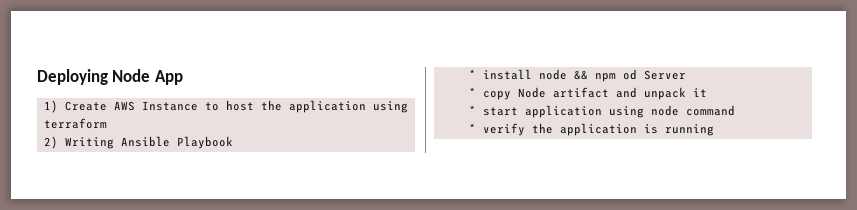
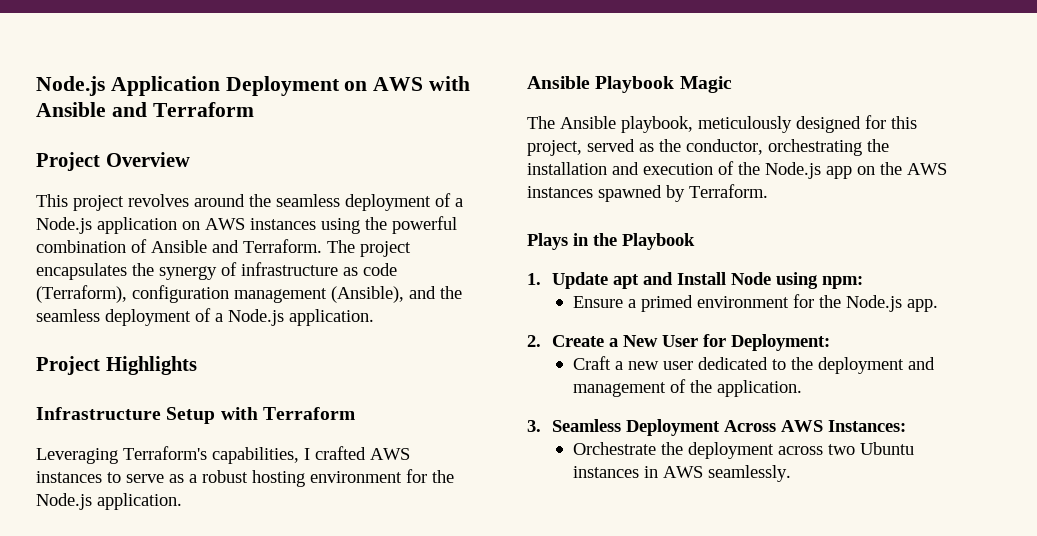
- Deploying Node App
- 1) Create AWS Instance to host the application using terraform
- 2) Writing Ansible Playbook
- * install node && npm od Server
- * copy Node artifact and unpack it
- * start application using node command
- * verify the application is running
+ Node.js Application Deployment on AWS with Ansible and Terraform
+ Project Overview
+ This project revolves around the seamless deployment of a Node.js application on AWS instances using the powerful combination of Ansible and Terraform. The project encapsulates the synergy of infrastructure as code (Terraform), configuration management (Ansible), and the seamless deployment of a Node.js application.
+ Project Highlights
+ Infrastructure Setup with Terraform
+ Leveraging Terraform's capabilities, I crafted AWS instances to serve as a robust hosting environment for the Node.js application.
+ Ansible Playbook Magic
+ The Ansible playbook, meticulously designed for this project, served as the conductor, orchestrating the installation and execution of the Node.js app on the AWS instances spawned by Terraform.
+ Plays in the Playbook
+ 1. Update apt and Install Node using npm:
+ Ensure a primed environment for the Node.js app.
+ 2. Create a New User for Deployment:
+ Craft a new user dedicated to the deployment and management of the application.
+ 3. Seamless Deployment Across AWS Instances:
+ Orchestrate the deployment across two Ubuntu instances in AWS seamlessly.

